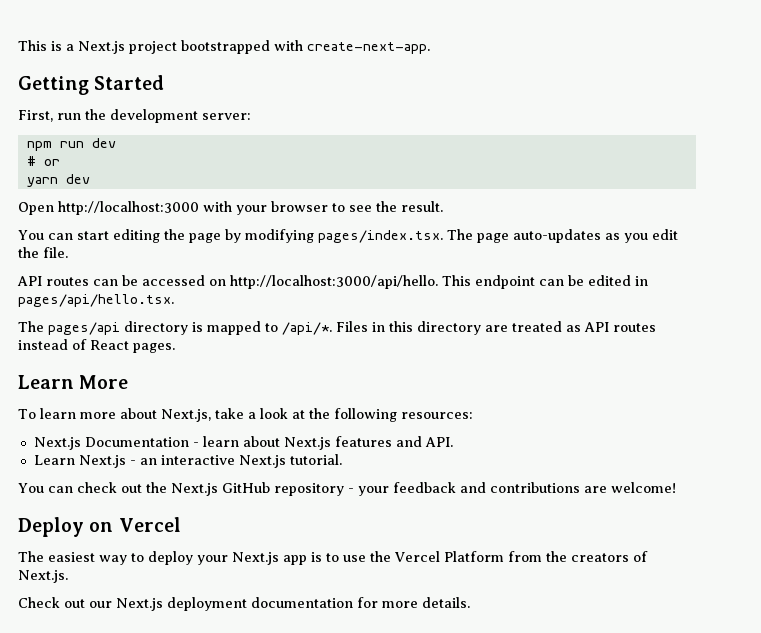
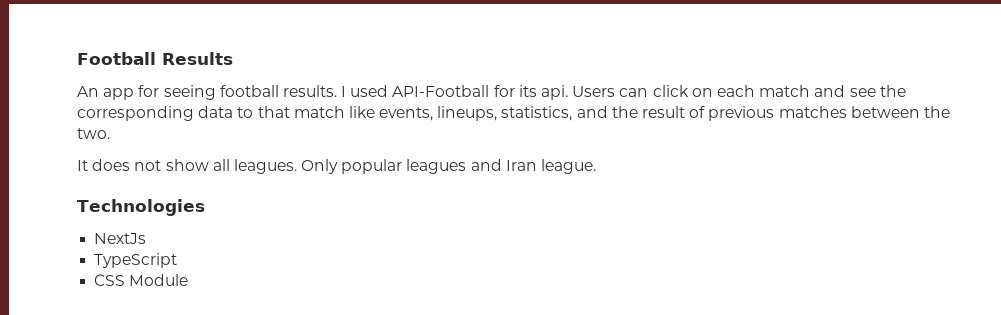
- This is a Next.js project bootstrapped with create-next-app.
- Getting Started
- First, run the development server:
- npm run dev
- # or
- yarn dev
- Open http://localhost:3000 with your browser to see the result.
- You can start editing the page by modifying pages/index.tsx. The page auto-updates as you edit the file.
- API routes can be accessed on http://localhost:3000/api/hello. This endpoint can be edited in pages/api/hello.tsx.
- The pages/api directory is mapped to /api/*. Files in this directory are treated as API routes instead of React pages.
- Learn More
- To learn more about Next.js, take a look at the following resources:
- Next.js Documentation - learn about Next.js features and API.
- Learn Next.js - an interactive Next.js tutorial.
- You can check out the Next.js GitHub repository - your feedback and contributions are welcome!
- Deploy on Vercel
- The easiest way to deploy your Next.js app is to use the Vercel Platform from the creators of Next.js.
- Check out our Next.js deployment documentation for more details.
+ Football Results
+ An app for seeing football results. I used API-Football for its api. Users can click on each match and see the corresponding data to that match like events, lineups, statistics, and the result of previous matches between the two.
+ It does not show all leagues. Only popular leagues and Iran league.
+ Technologies
+ NextJs
+ TypeScript
+ CSS Module

